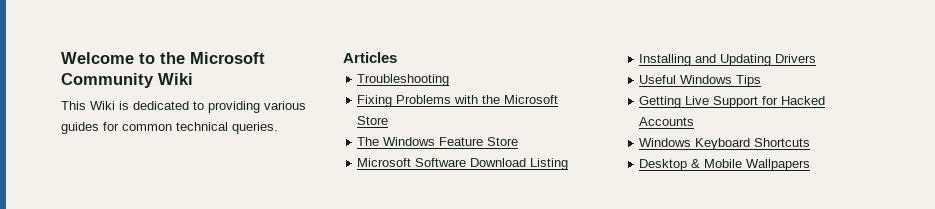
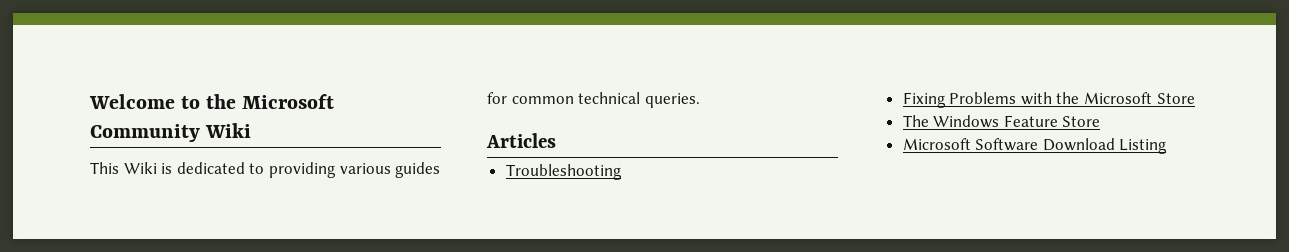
- Installing and Updating Drivers
- Useful Windows Tips
- Getting Live Support for Hacked Accounts
- Windows Keyboard Shortcuts
- Desktop & Mobile Wallpapers

